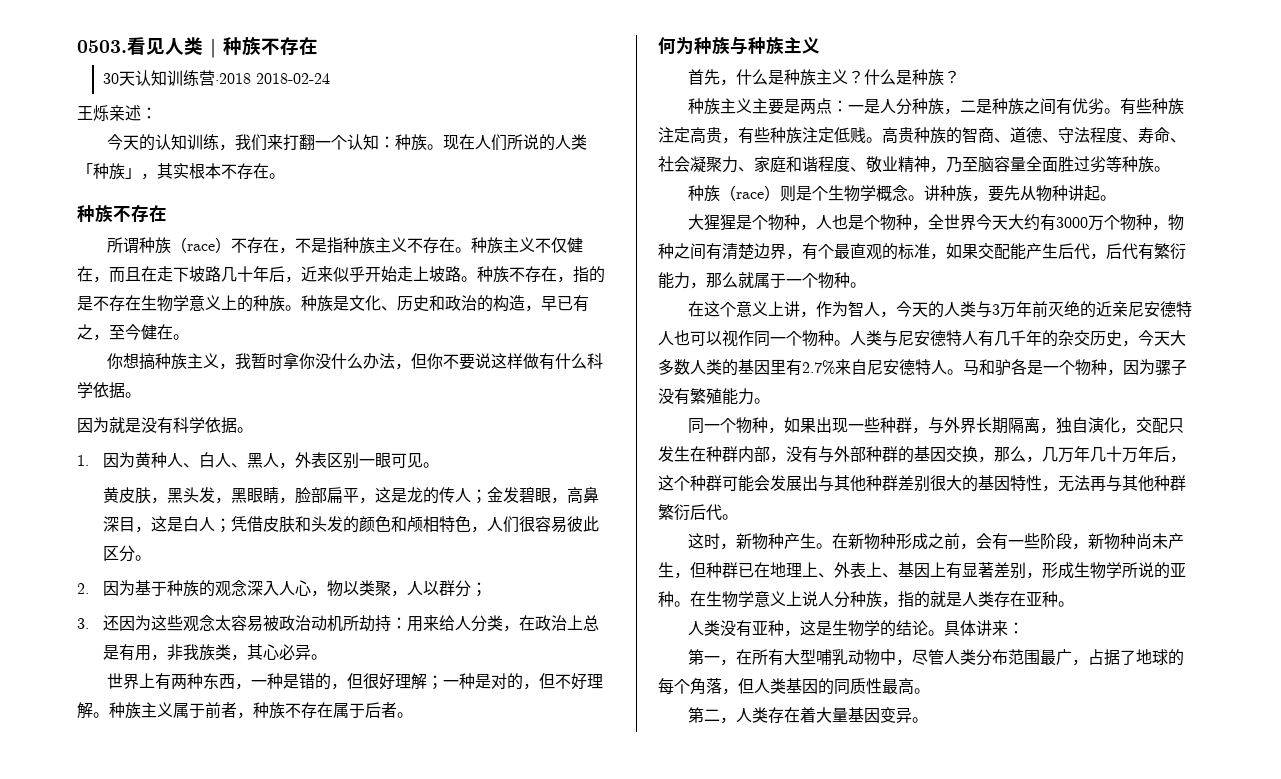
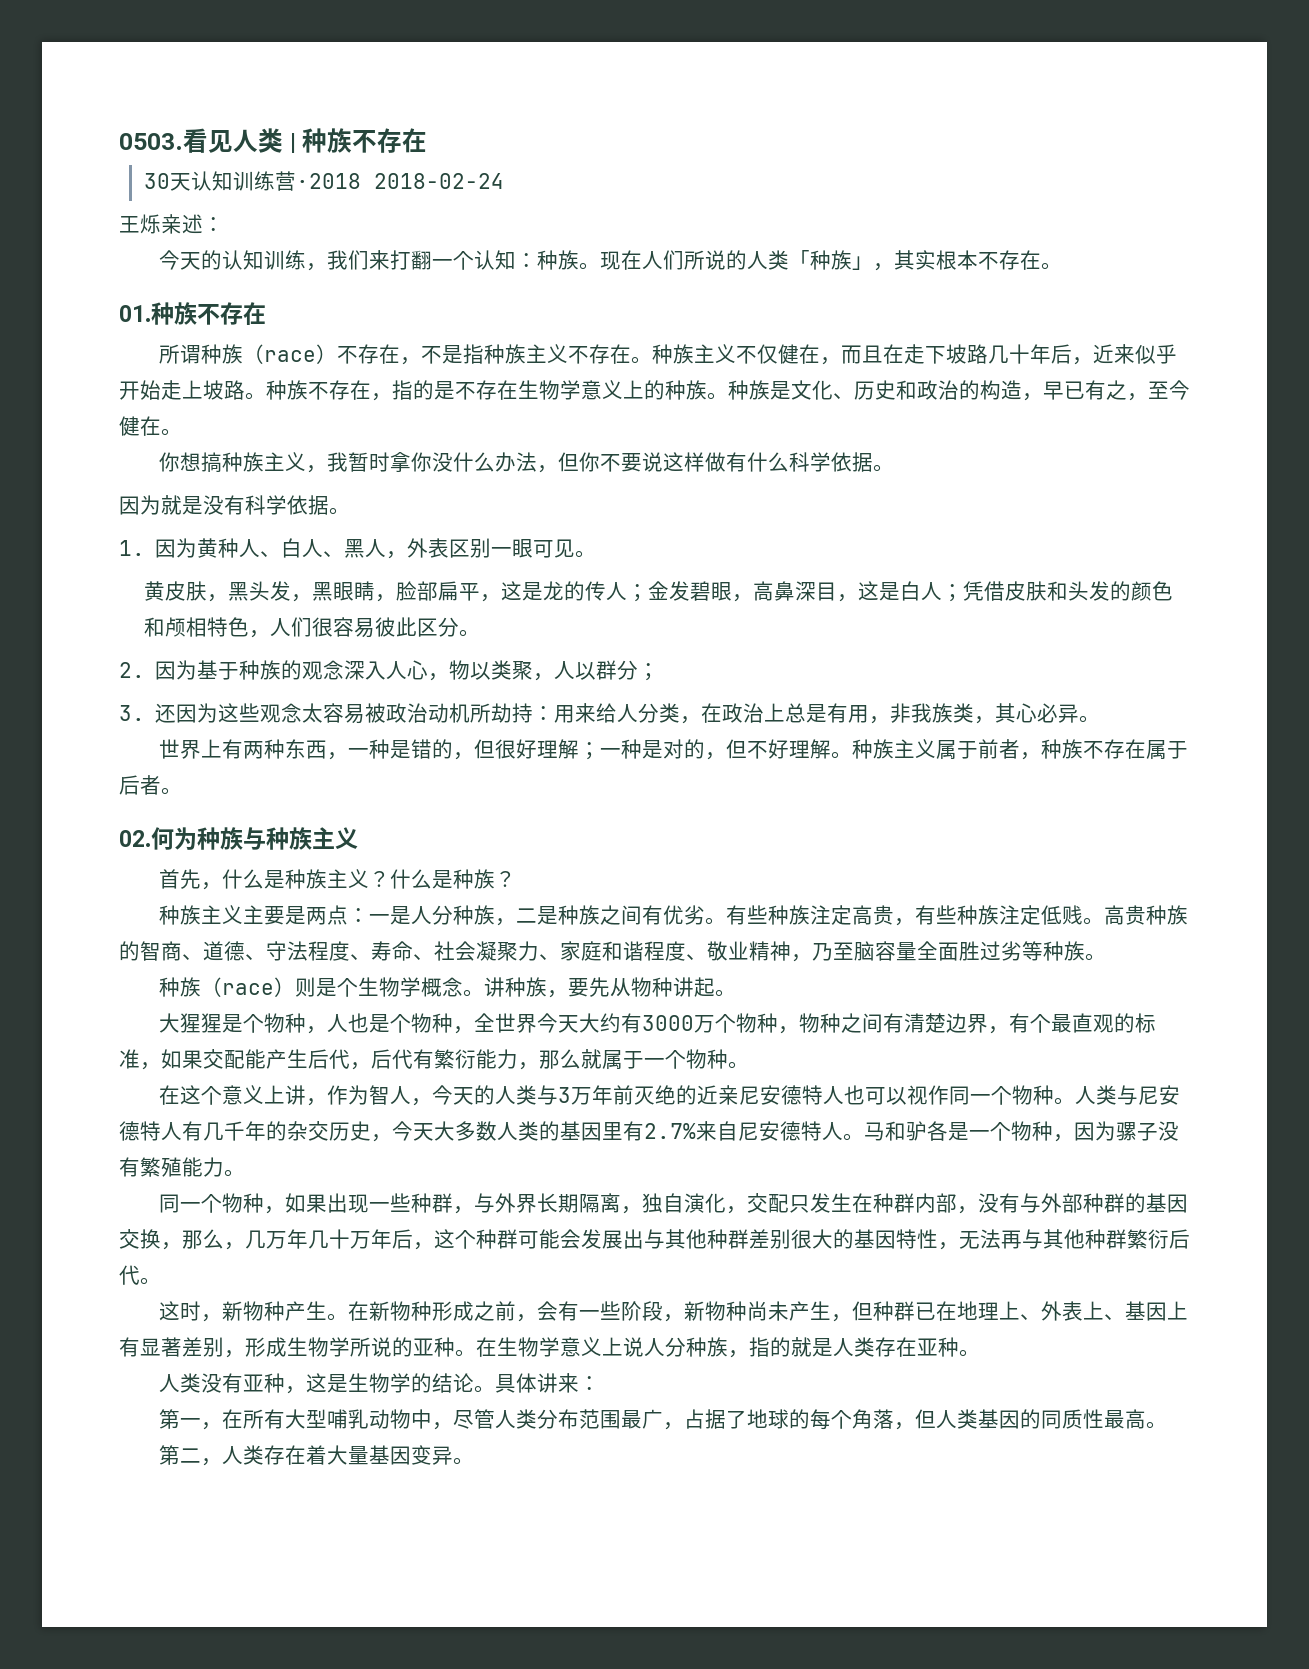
  现在人们所说的人类「种族」，其实根本不存在。
- 种族不存在
+ 01.种族不存在
- 何为种族与种族主义
+ 02.何为种族与种族主义

